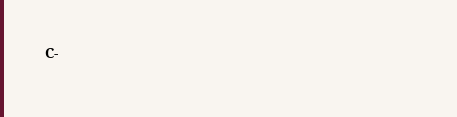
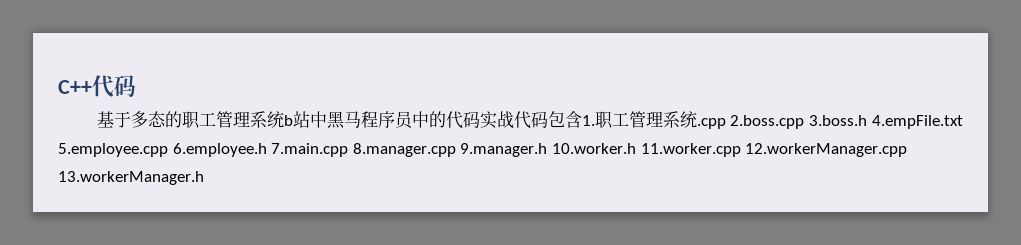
- C-
+ C++代码
+ 基于多态的职工管理系统b站中黑马程序员中的代码实战代码包含1.职工管理系统.cpp 2.boss.cpp 3.boss.h 4.empFile.txt 5.employee.cpp 6.employee.h 7.main.cpp 8.manager.cpp 9.manager.h 10.worker.h 11.worker.cpp 12.workerManager.cpp 13.workerManager.h

